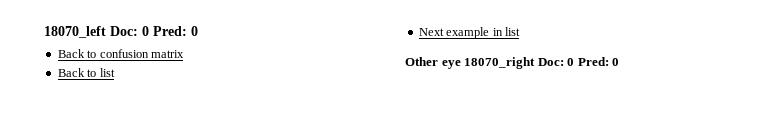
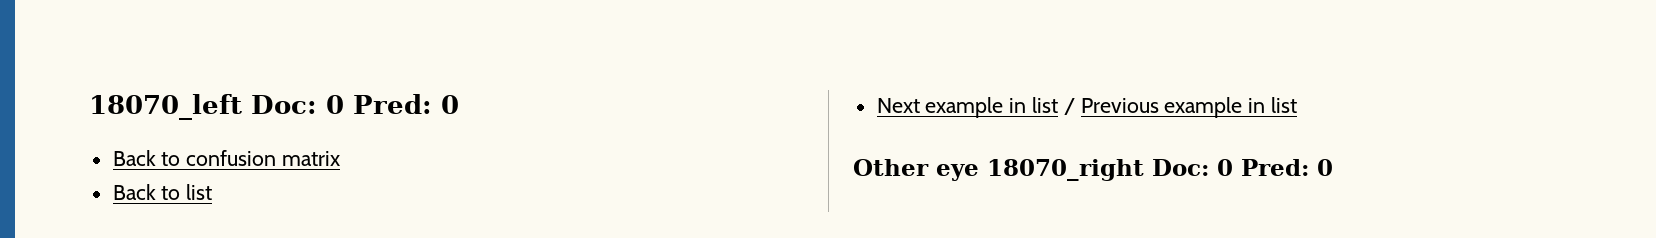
- Next example in list
+ Next example in list / Previous example in list

